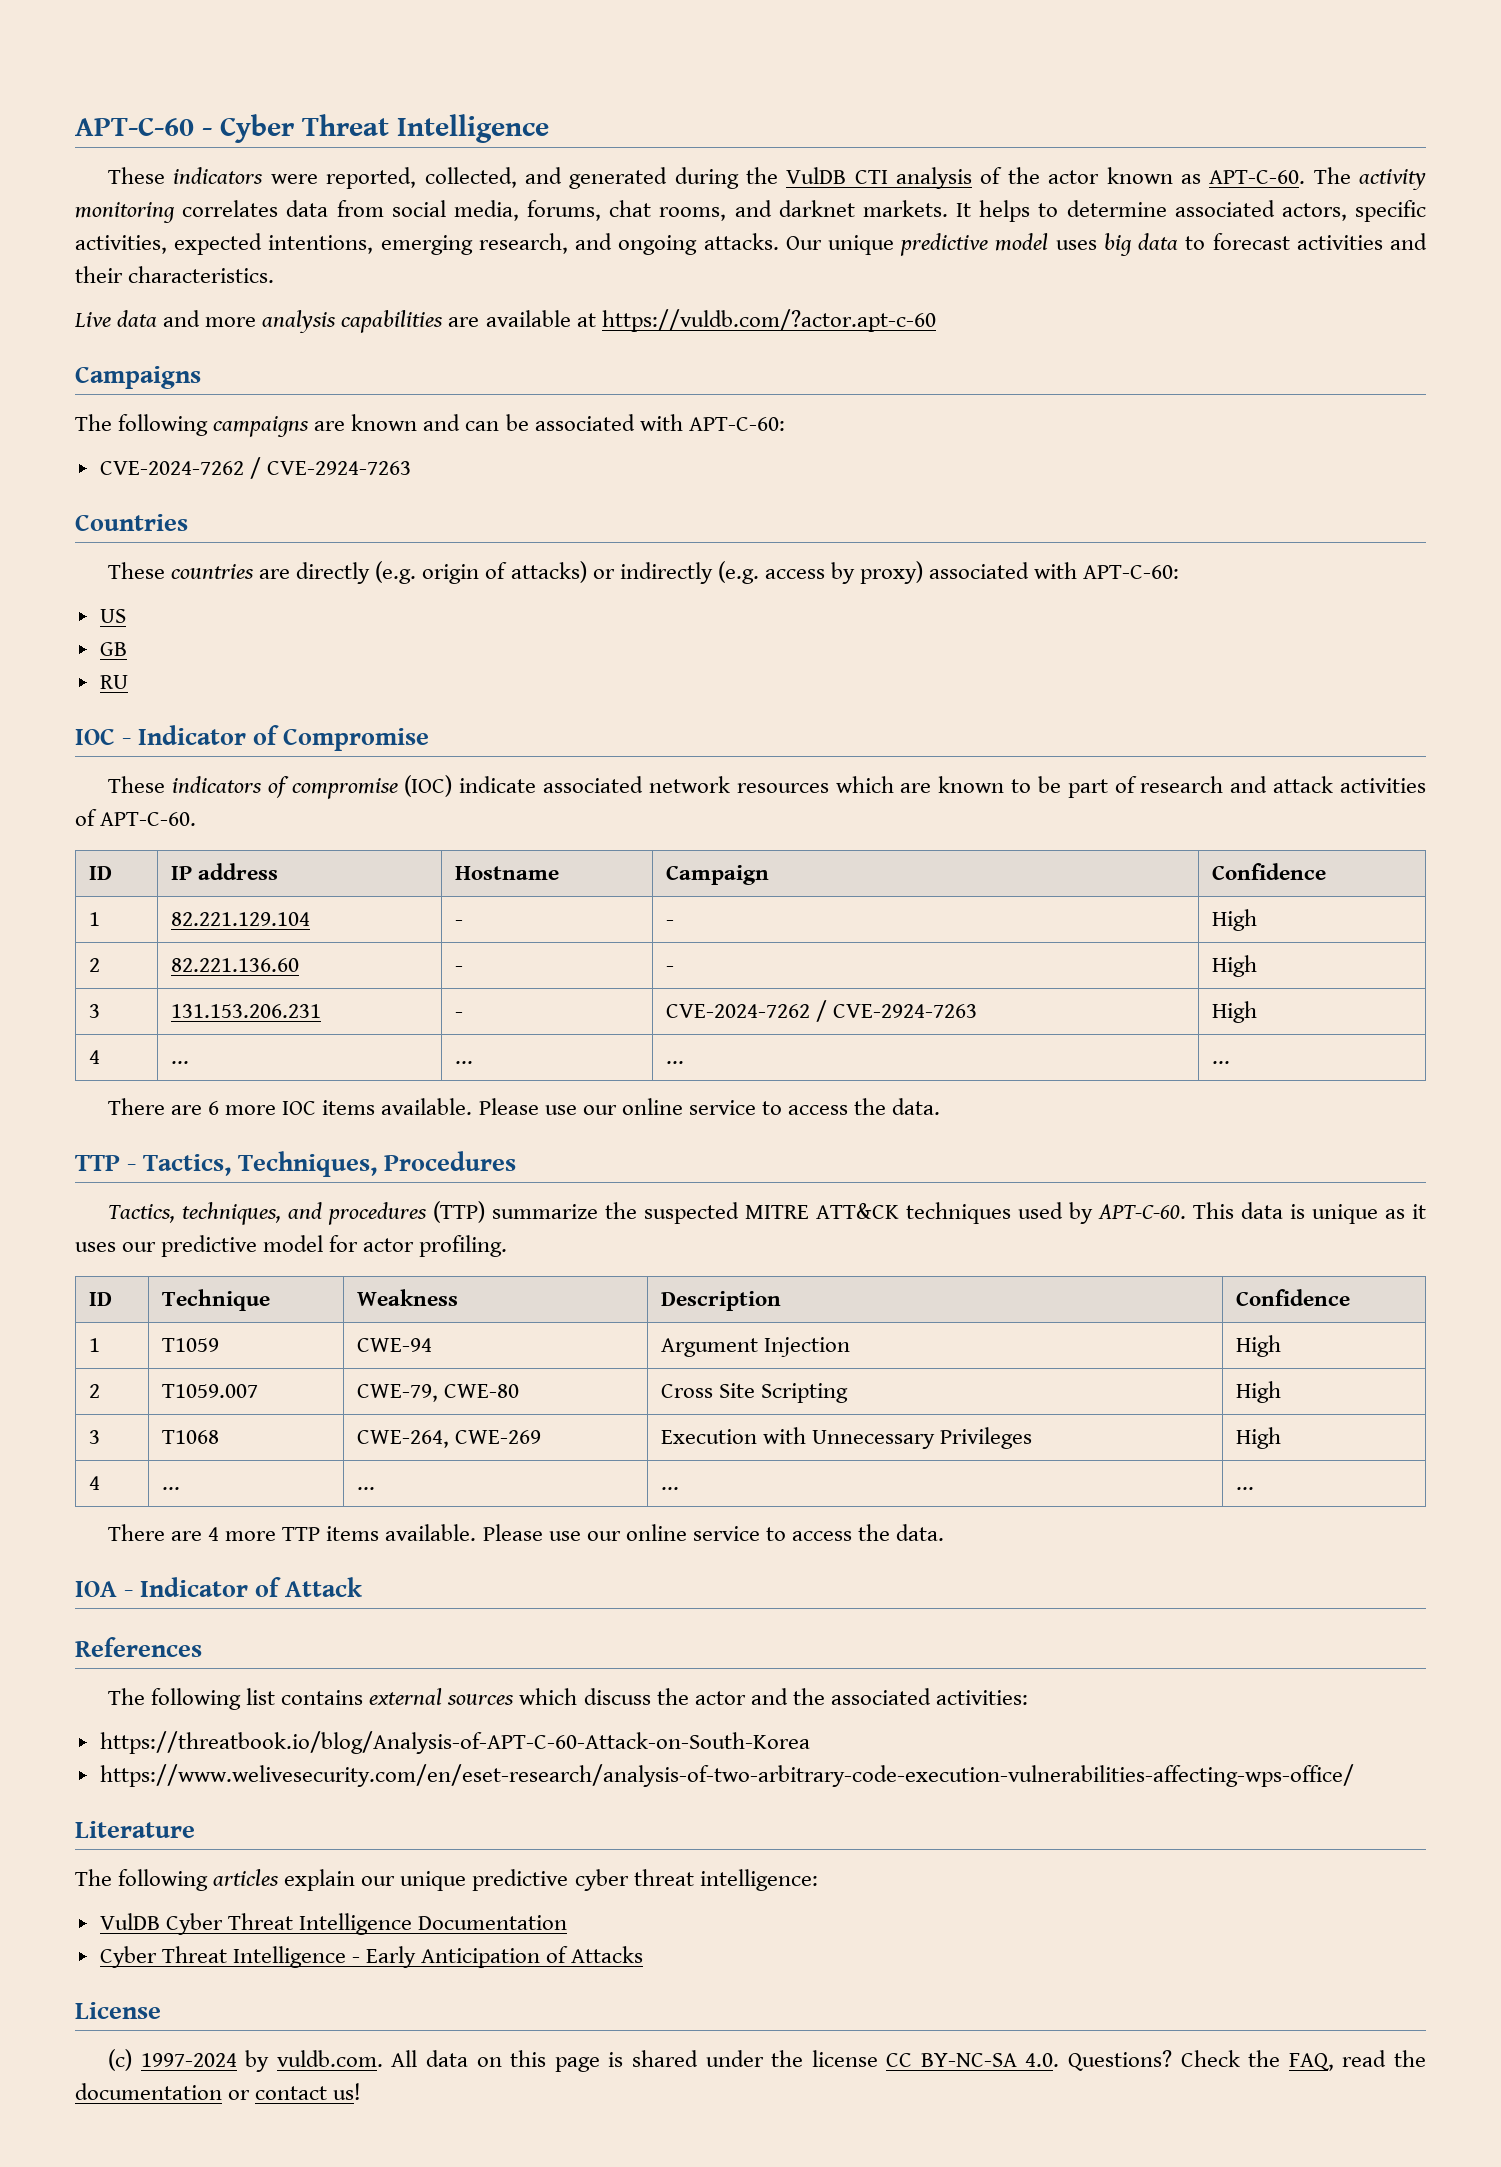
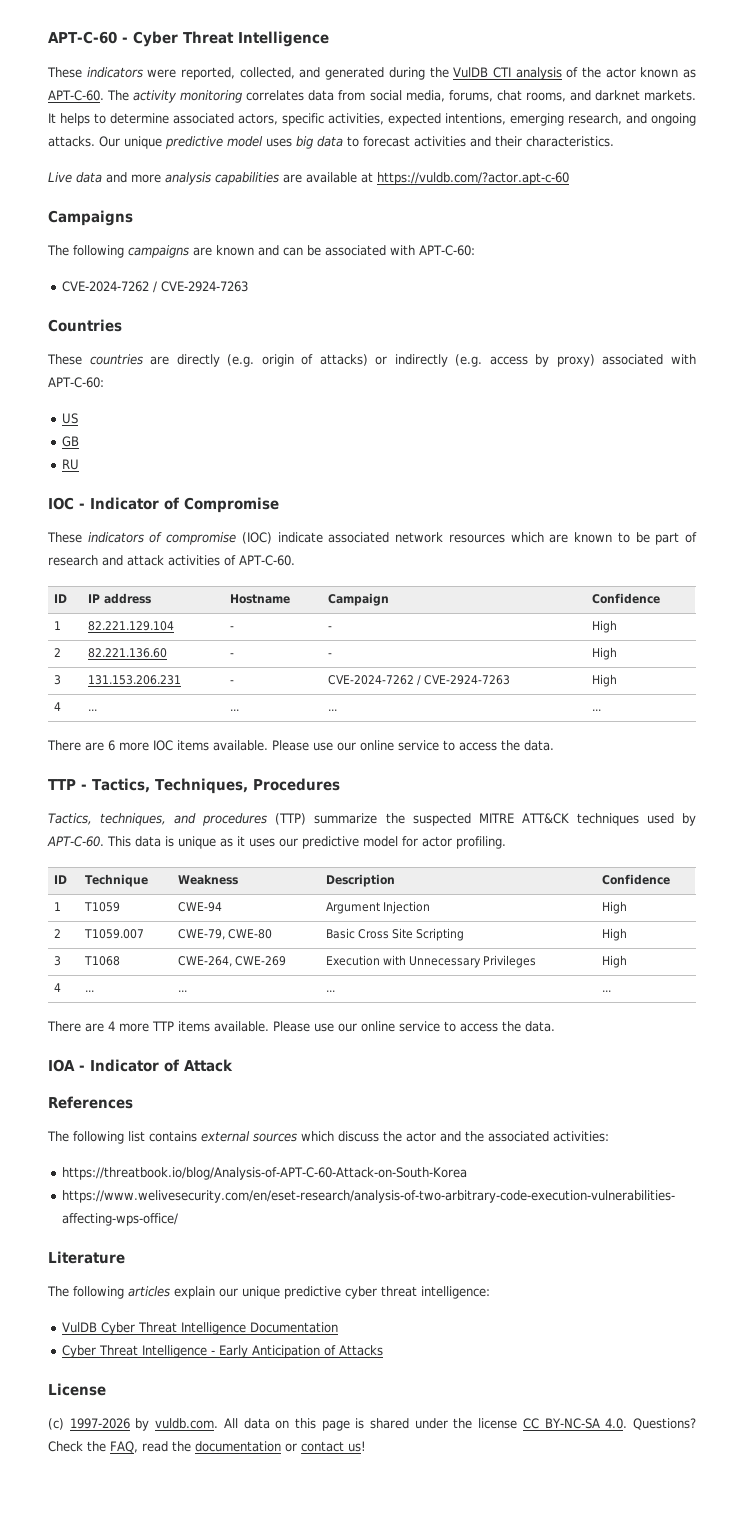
- 2 | T1059.007 | CWE-79, CWE-80 | Cross Site Scripting | High
+ 2 | T1059.007 | CWE-79, CWE-80 | Basic Cross Site Scripting | High
- (c) 1997-2024 by vuldb.com. All data on this page is shared under the license CC BY-NC-SA 4.0. Questions?
+ (c) 1997-2026 by vuldb.com. All data on this page is shared under the license CC BY-NC-SA 4.0. Questions?

